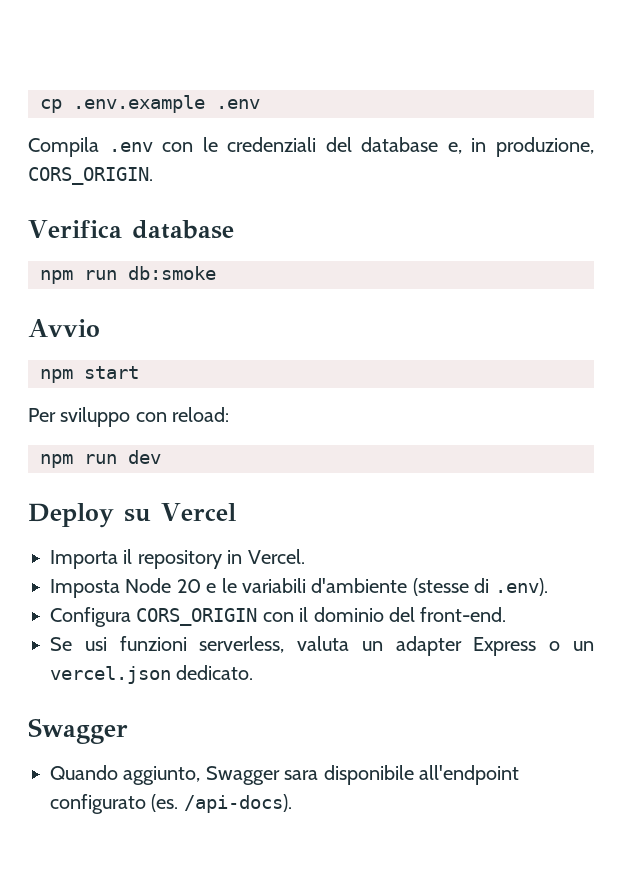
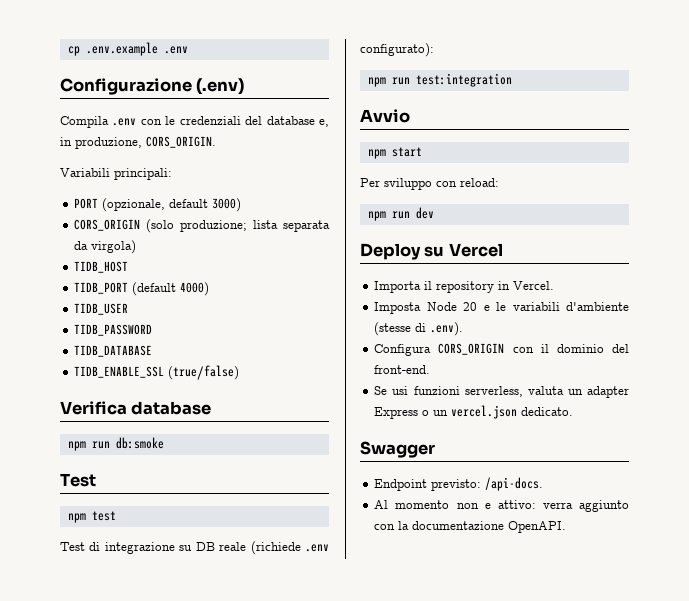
+ Configurazione (.env)
+ Variabili principali:
+ PORT (opzionale, default 3000)
+ CORS_ORIGIN (solo produzione; lista separata da virgola)
+ TIDB_HOST
+ TIDB_PORT (default 4000)
+ TIDB_USER
+ TIDB_PASSWORD
+ TIDB_DATABASE
+ TIDB_ENABLE_SSL (true/false)
  npm run db:smoke
+ Test
+ npm test
+ Test di integrazione su DB reale (richiede .env configurato):
+ npm run test:integration
- Quando aggiunto, Swagger sara disponibile all'endpoint configurato (es. /api-docs).
+ Endpoint previsto: /api-docs.
+ Al momento non e attivo: verra aggiunto con la documentazione OpenAPI.

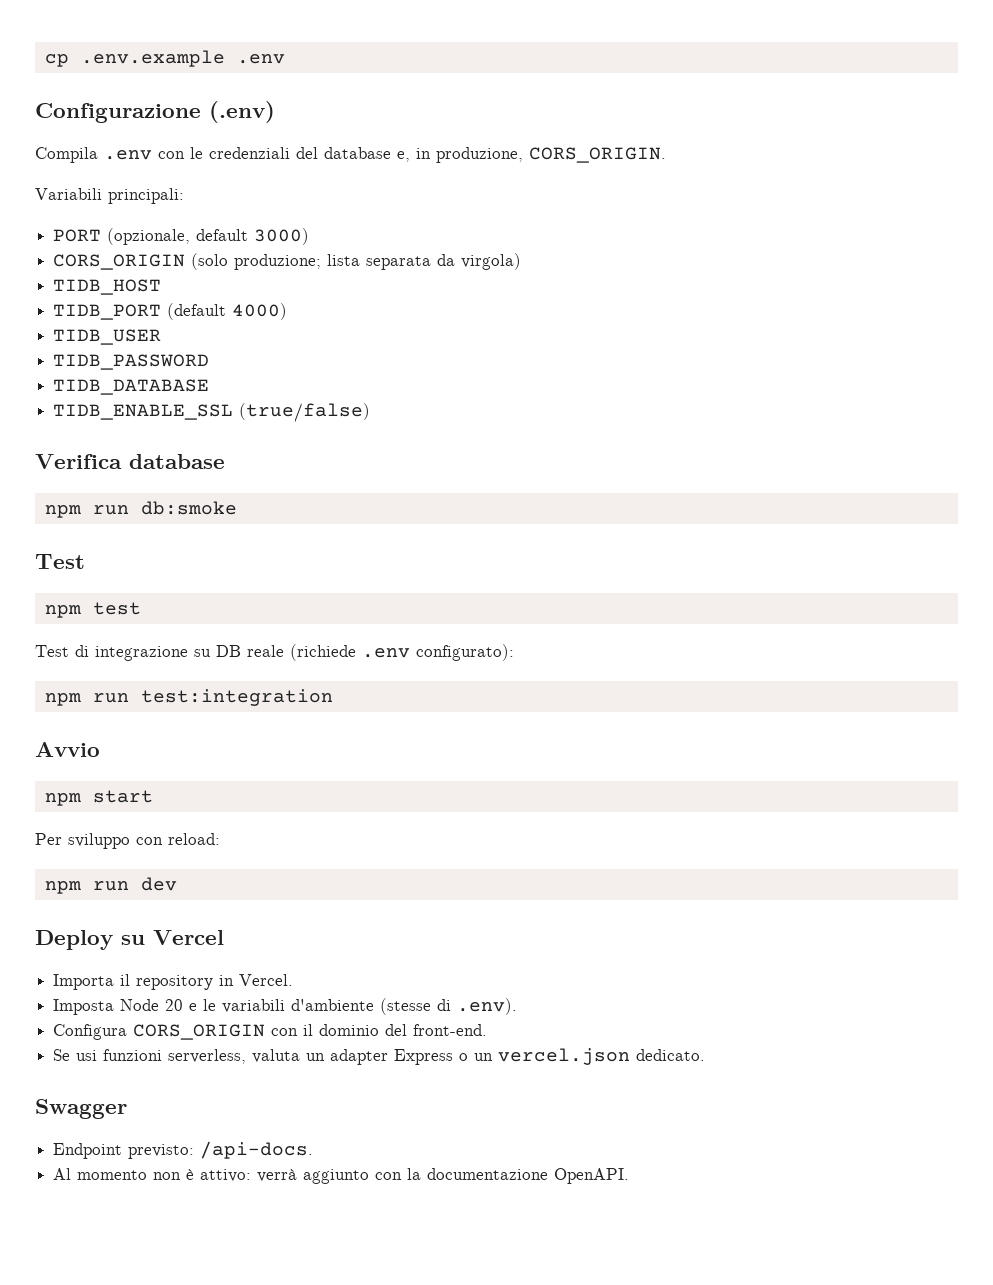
- Al momento non e attivo: verra aggiunto con la documentazione OpenAPI.
+ Al momento non è attivo: verrà aggiunto con la documentazione OpenAPI.

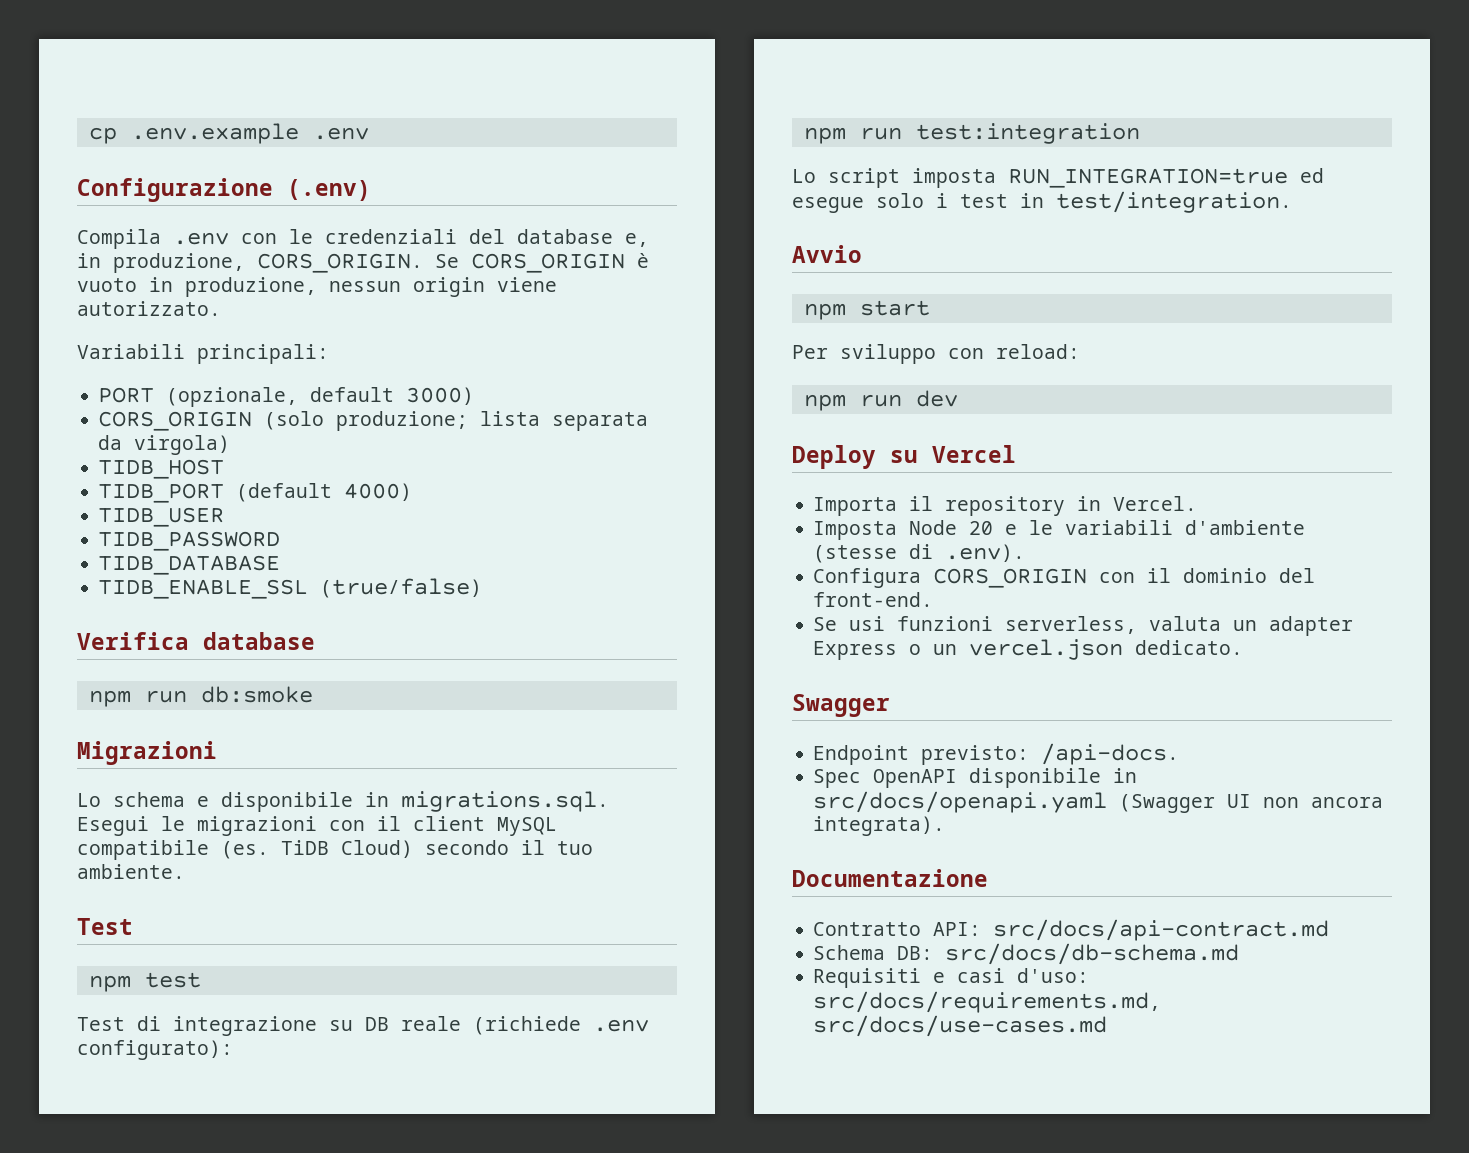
+ Se CORS_ORIGIN è vuoto in produzione, nessun origin viene autorizzato.
+ Migrazioni
+ Lo schema e disponibile in migrations.sql. Esegui le migrazioni con il client MySQL compatibile (es. TiDB Cloud) secondo il tuo ambiente.
+ Lo script imposta RUN_INTEGRATION=true ed esegue solo i test in test/integration.
- Al momento non è attivo: verrà aggiunto con la documentazione OpenAPI.
+ Spec OpenAPI disponibile in src/docs/openapi.yaml (Swagger UI non ancora integrata).
+ Documentazione
+ Contratto API: src/docs/api-contract.md
+ Schema DB: src/docs/db-schema.md
+ Requisiti e casi d'uso: src/docs/requirements.md, src/docs/use-cases.md

